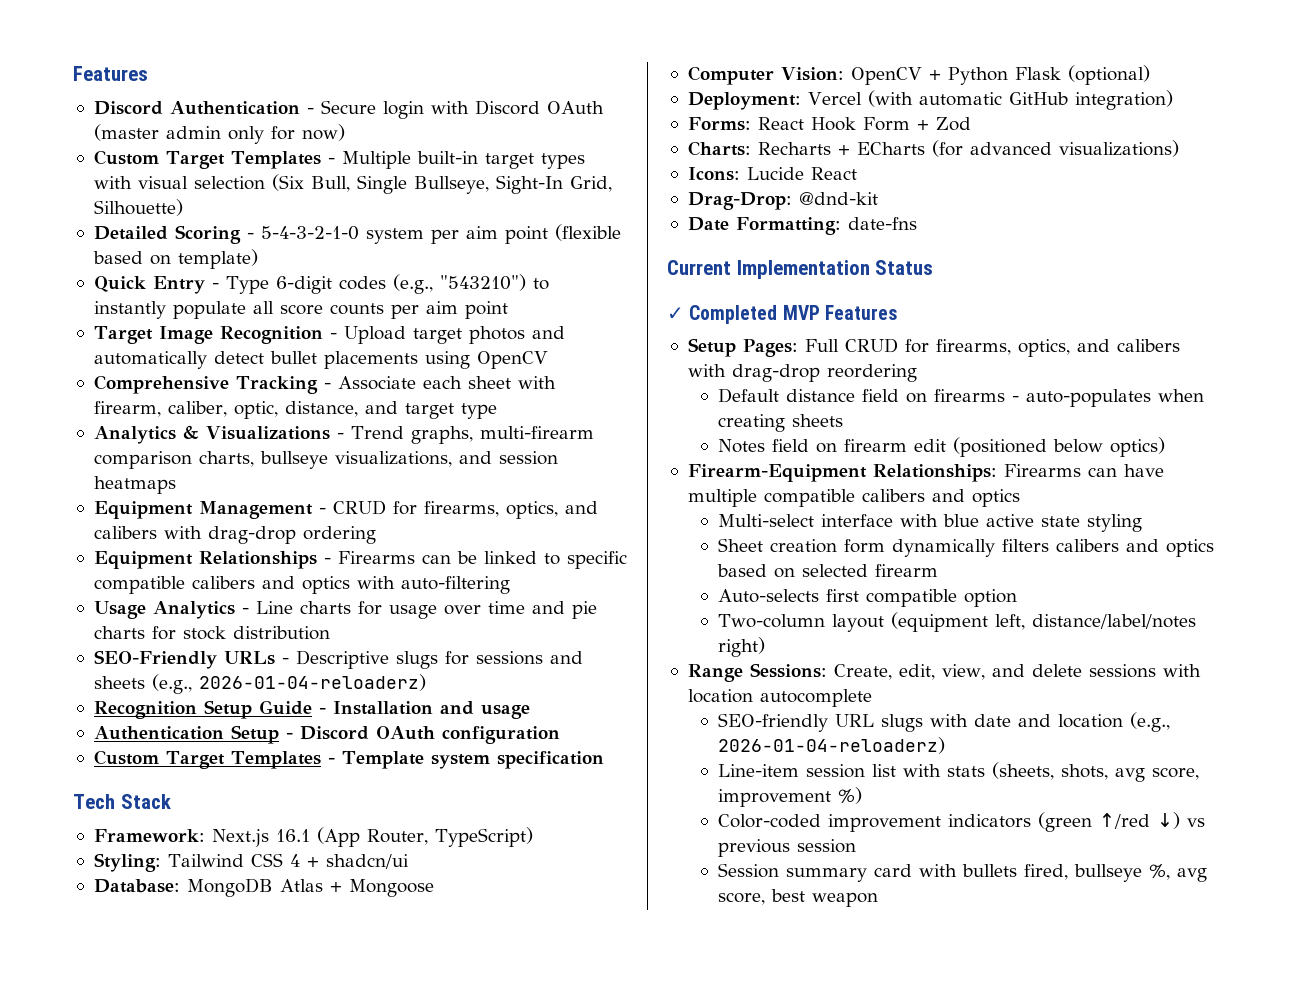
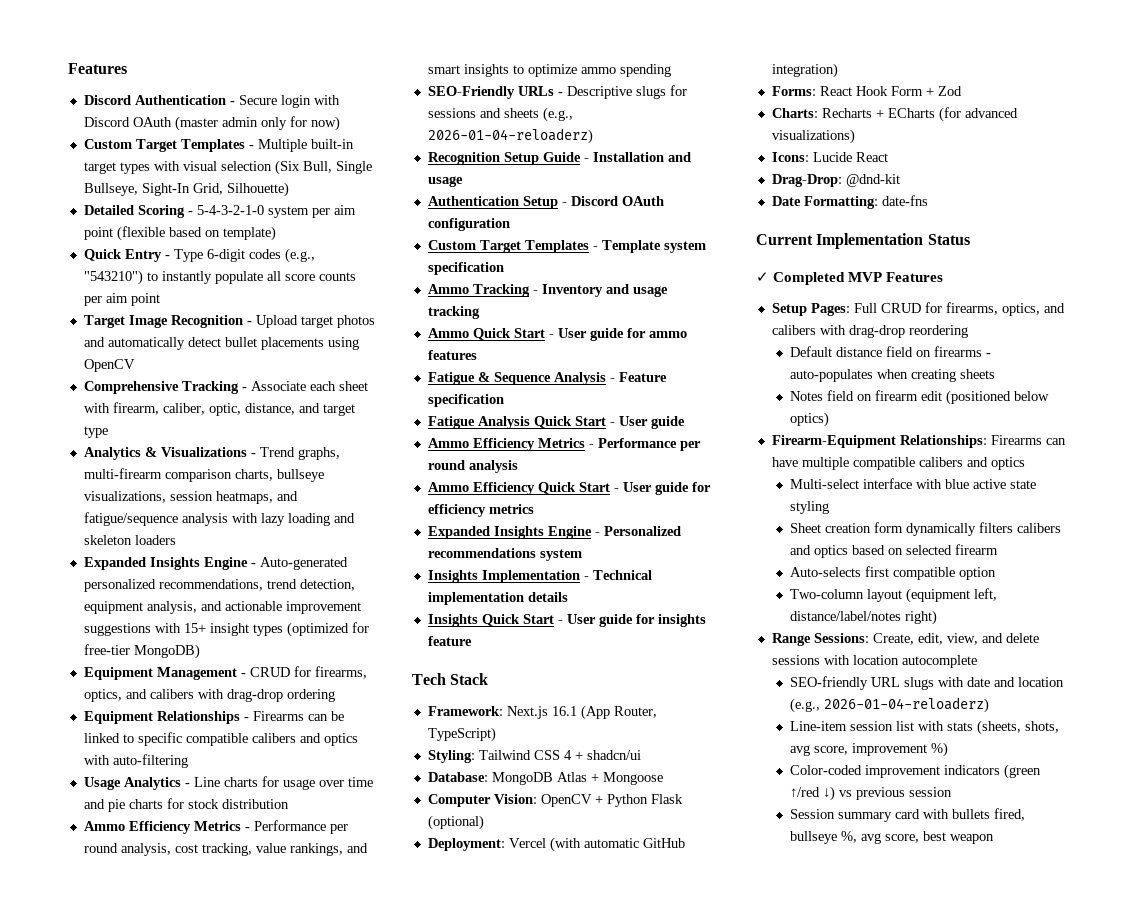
- Analytics & Visualizations - Trend graphs, multi-firearm comparison charts, bullseye visualizations, and session heatmaps
+ Analytics & Visualizations - Trend graphs, multi-firearm comparison charts, bullseye visualizations, session heatmaps, and fatigue/sequence analysis with lazy loading and skeleton loaders
+ Expanded Insights Engine - Auto-generated personalized recommendations, trend detection, equipment analysis, and actionable improvement suggestions with 15+ insight types (optimized for free-tier MongoDB)
+ Ammo Efficiency Metrics - Performance per round analysis, cost tracking, value rankings, and smart insights to optimize ammo spending
+ Ammo Tracking - Inventory and usage tracking
+ Ammo Quick Start - User guide for ammo features
+ Fatigue & Sequence Analysis - Feature specification
+ Fatigue Analysis Quick Start - User guide
+ Ammo Efficiency Metrics - Performance per round analysis
+ Ammo Efficiency Quick Start - User guide for efficiency metrics
+ Expanded Insights Engine - Personalized recommendations system
+ Insights Implementation - Technical implementation details
+ Insights Quick Start - User guide for insights feature

